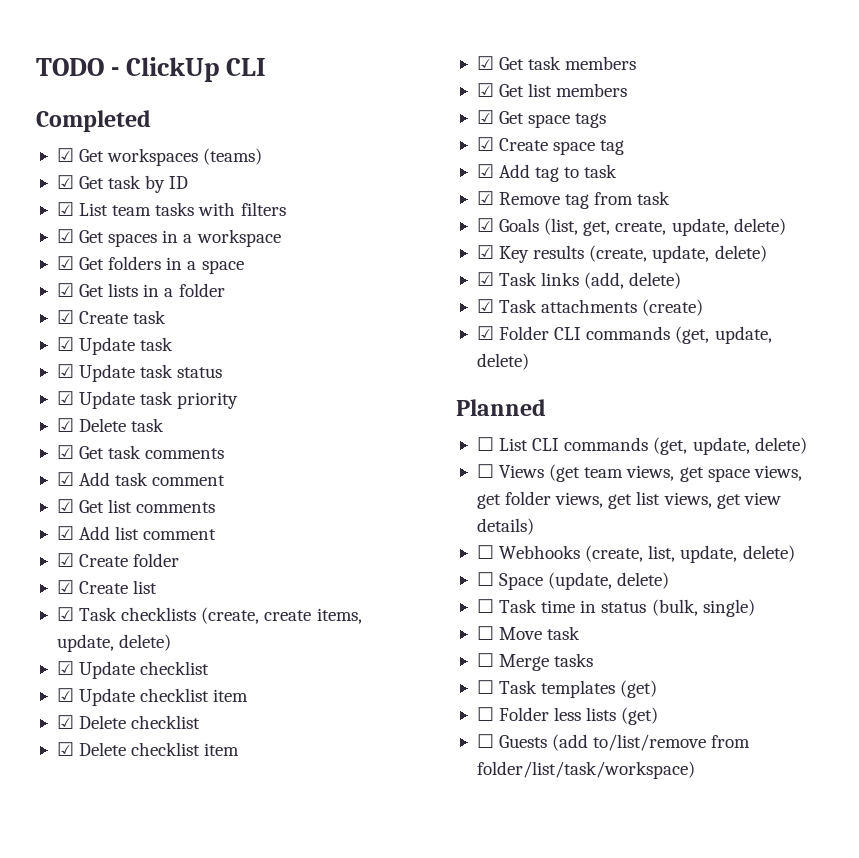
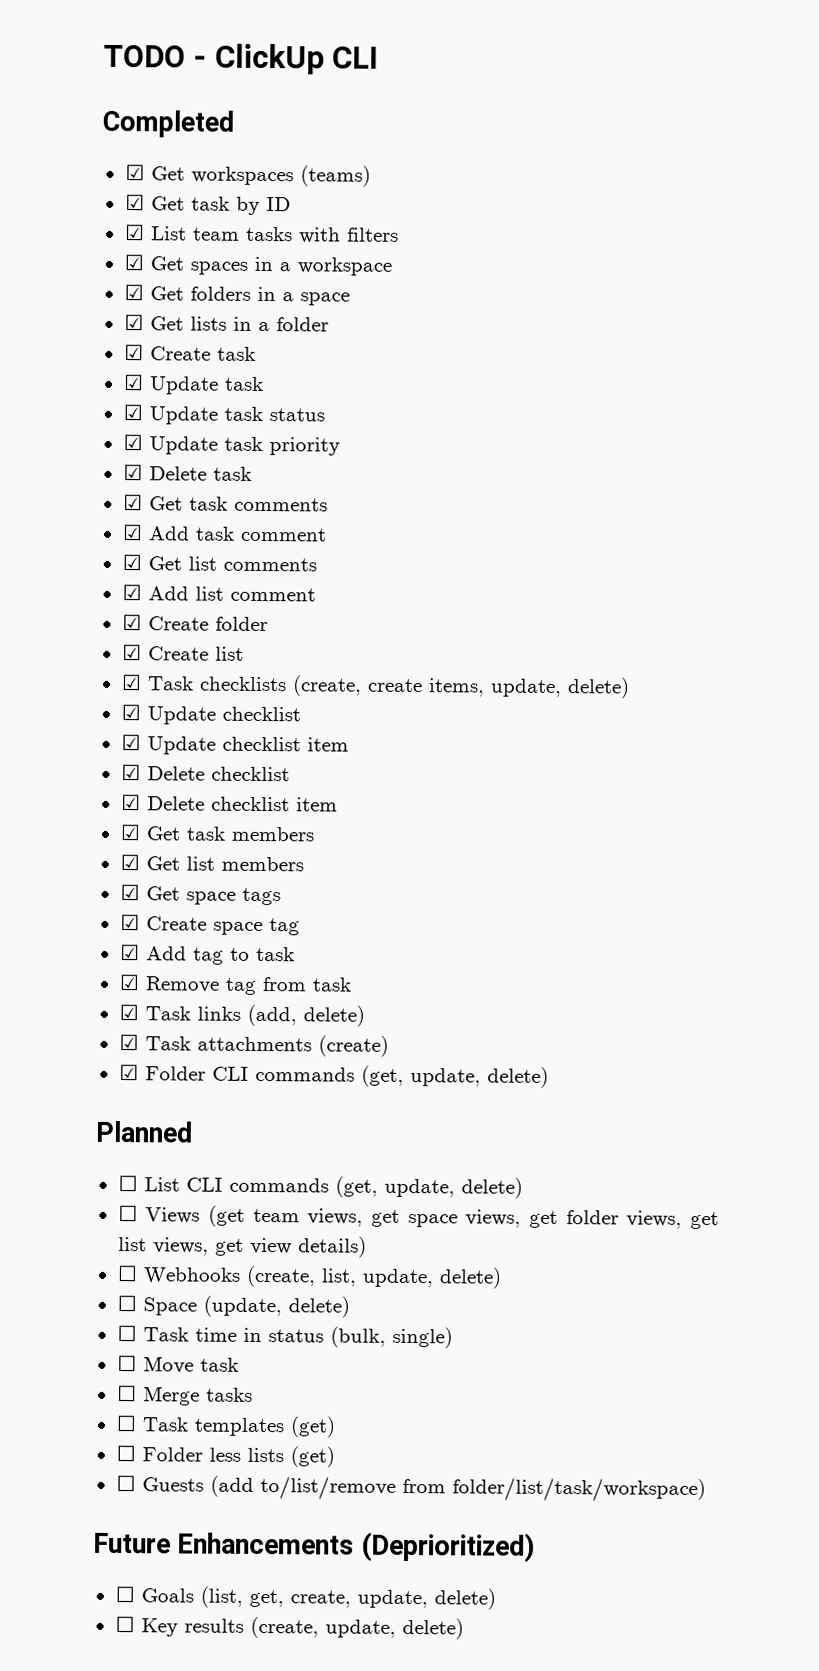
- ☑ Goals (list, get, create, update, delete)
- ☑ Key results (create, update, delete)
+ Future Enhancements (Deprioritized)
+ ☐ Goals (list, get, create, update, delete)
+ ☐ Key results (create, update, delete)

